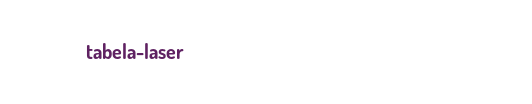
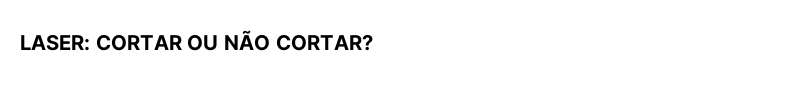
- tabela-laser
+ LASER: CORTAR OU NÃO CORTAR?

